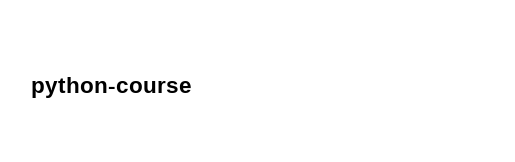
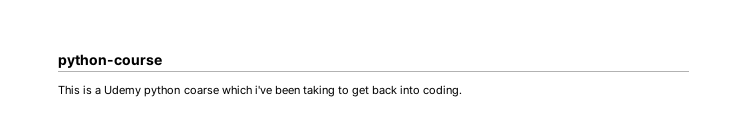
+ This is a Udemy python coarse which i've been taking to get back into coding.

